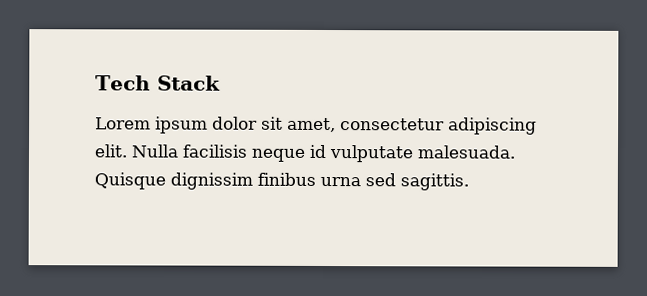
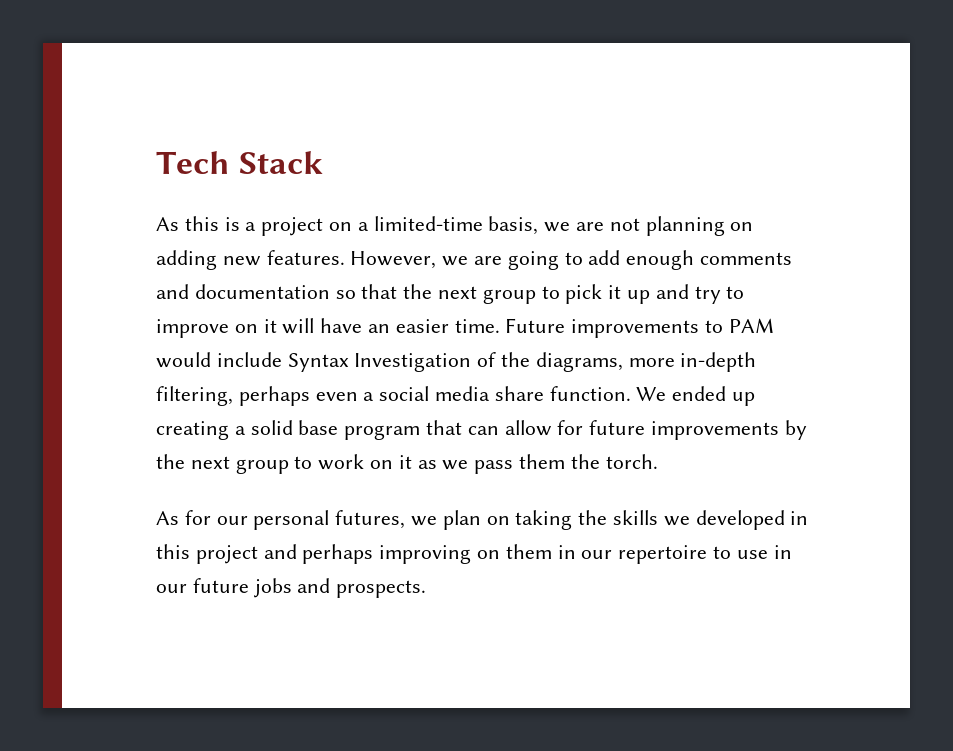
- Lorem ipsum dolor sit amet, consectetur adipiscing elit. Nulla facilisis neque id vulputate malesuada. Quisque dignissim finibus urna sed sagittis.
+ As this is a project on a limited-time basis, we are not planning on adding new features. However, we are going to add enough comments and documentation so that the next group to pick it up and try to improve on it will have an easier time. Future improvements to PAM would include Syntax Investigation of the diagrams, more in-depth filtering, perhaps even a social media share function. We ended up creating a solid base program that can allow for future improvements by the next group to work on it as we pass them the torch.
+ As for our personal futures, we plan on taking the skills we developed in this project and perhaps improving on them in our repertoire to use in our future jobs and prospects.

